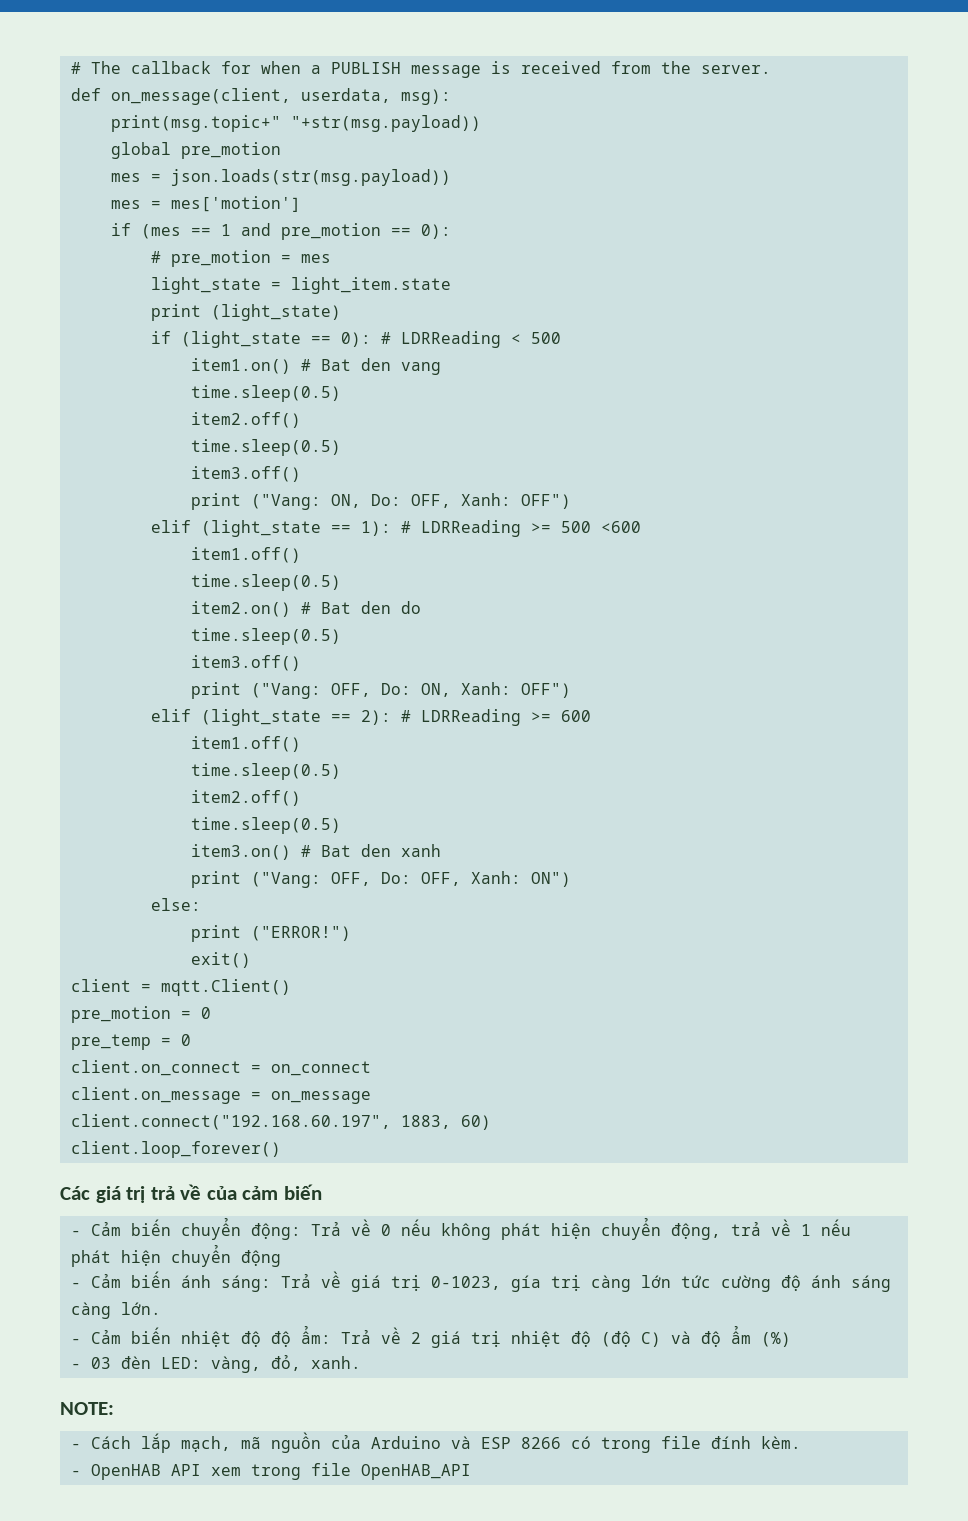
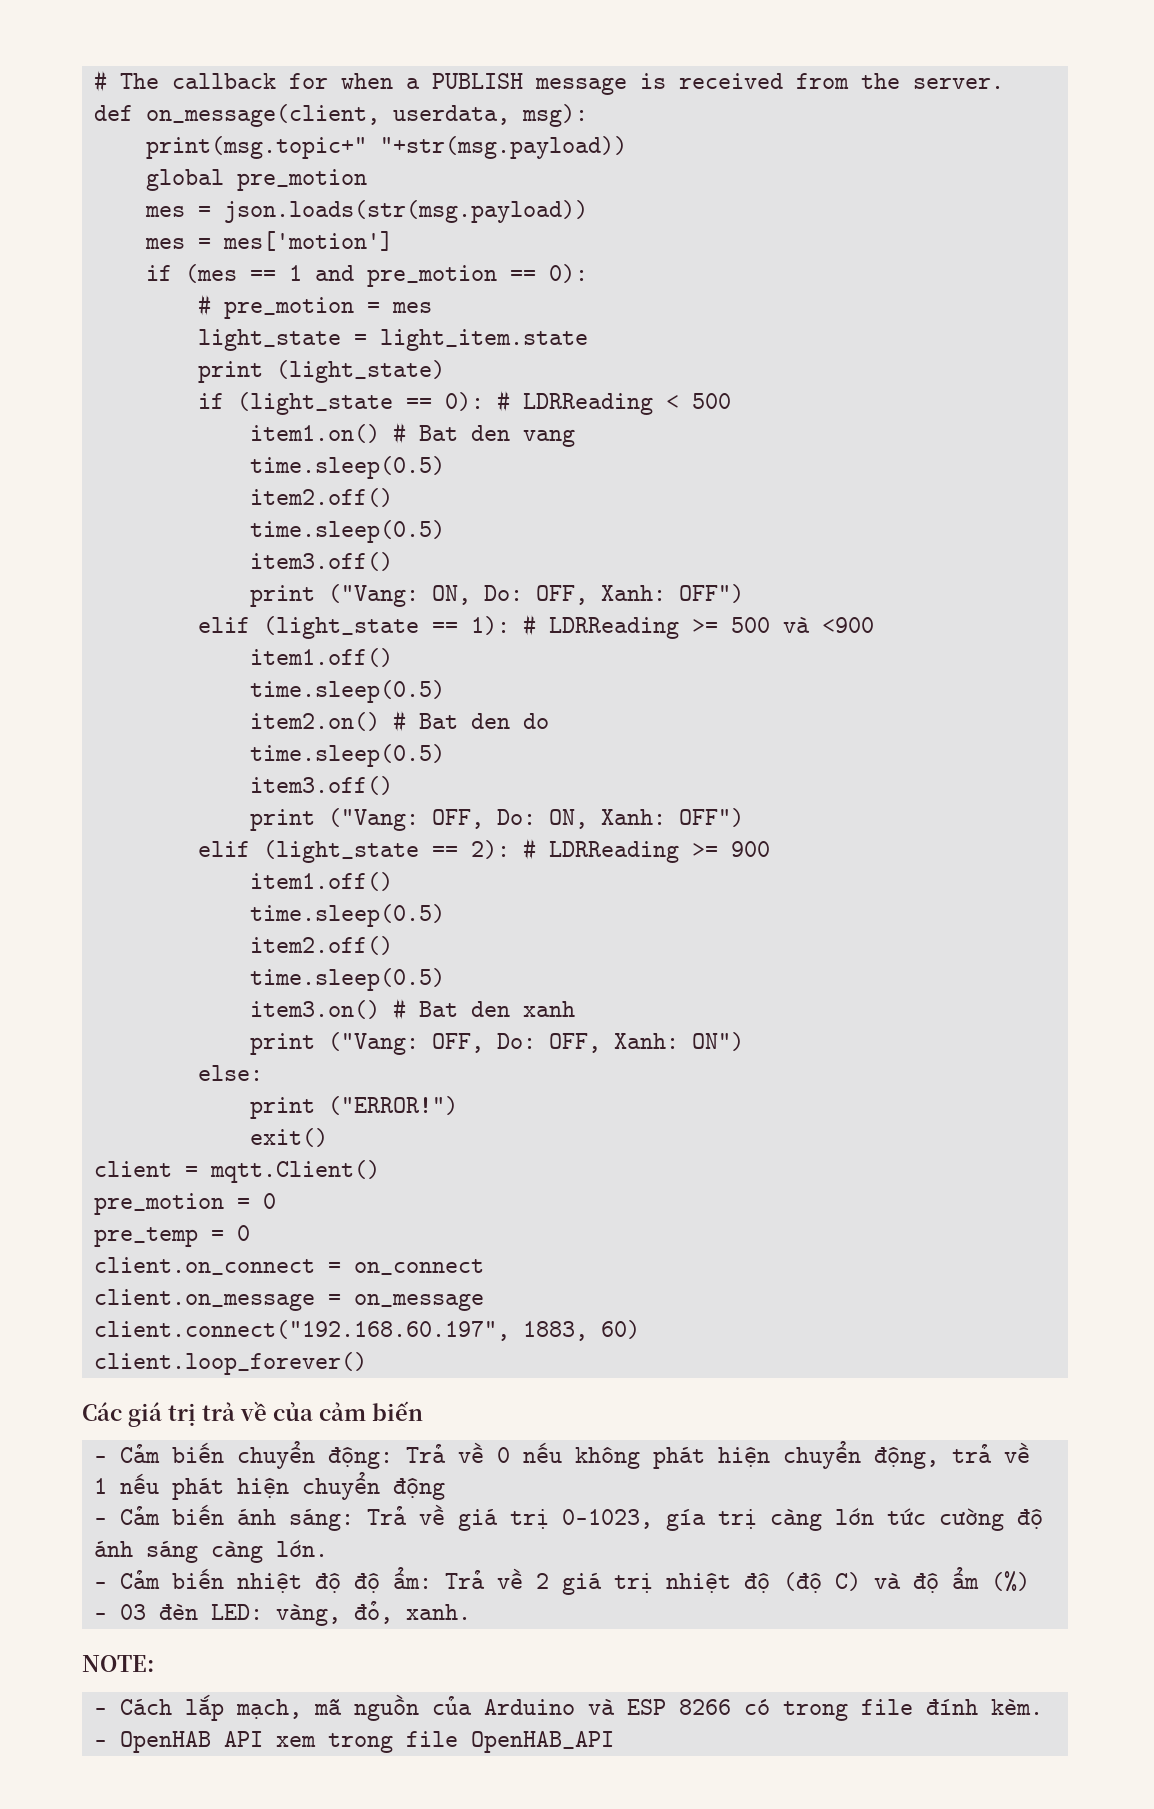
- elif (light_state == 1): # LDRReading >= 500 <600
+ elif (light_state == 1): # LDRReading >= 500 và <900
- elif (light_state == 2): # LDRReading >= 600
+ elif (light_state == 2): # LDRReading >= 900

